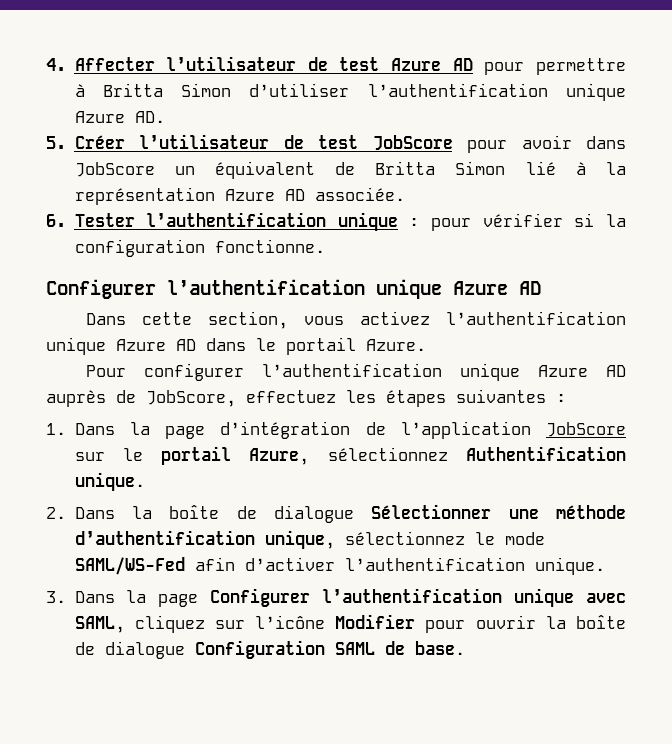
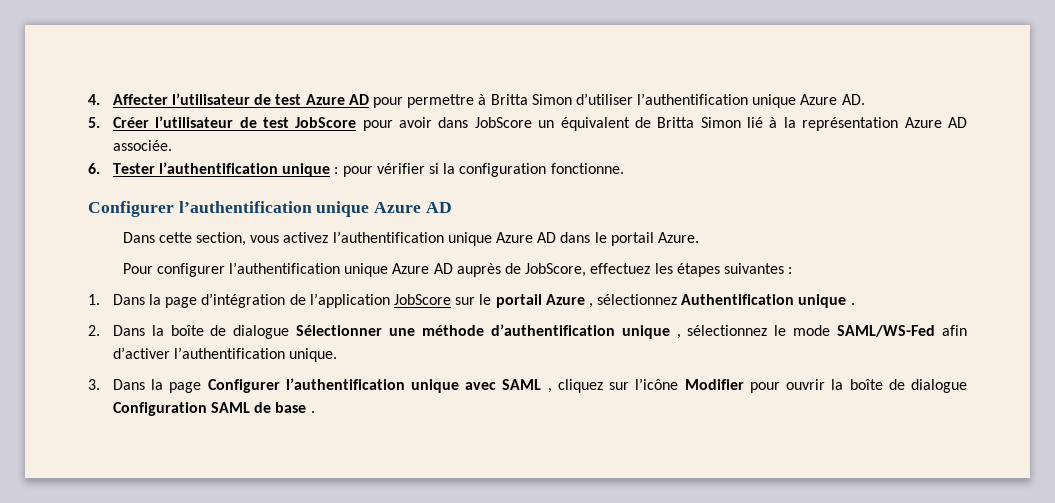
- 1. Dans la page d’intégration de l’application JobScore sur le portail Azure, sélectionnez Authentification unique.
+ 1. Dans la page d’intégration de l’application JobScore sur le portail Azure , sélectionnez Authentification unique .
- 2. Dans la boîte de dialogue Sélectionner une méthode d’authentification unique, sélectionnez le mode SAML/WS-Fed afin d’activer l’authentification unique.
+ 2. Dans la boîte de dialogue Sélectionner une méthode d’authentification unique , sélectionnez le mode SAML/WS-Fed afin d’activer l’authentification unique.
- 3. Dans la page Configurer l’authentification unique avec SAML, cliquez sur l’icône Modifier pour ouvrir la boîte de dialogue Configuration SAML de base.
+ 3. Dans la page Configurer l’authentification unique avec SAML , cliquez sur l’icône Modifier pour ouvrir la boîte de dialogue Configuration SAML de base .

